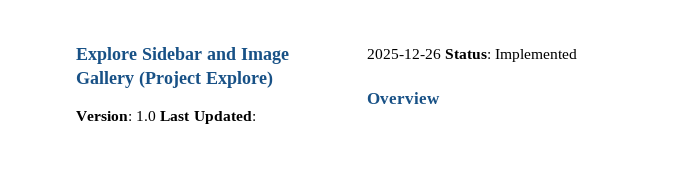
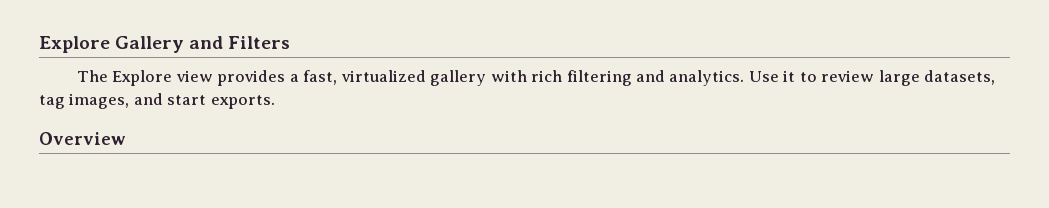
- Explore Sidebar and Image Gallery (Project Explore)
- Version: 1.0 Last Updated: 2025-12-26 Status: Implemented
+ Explore Gallery and Filters
+ The Explore view provides a fast, virtualized gallery with rich filtering and analytics. Use it to review large datasets, tag images, and start exports.

